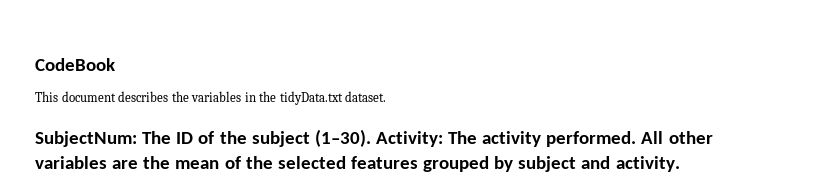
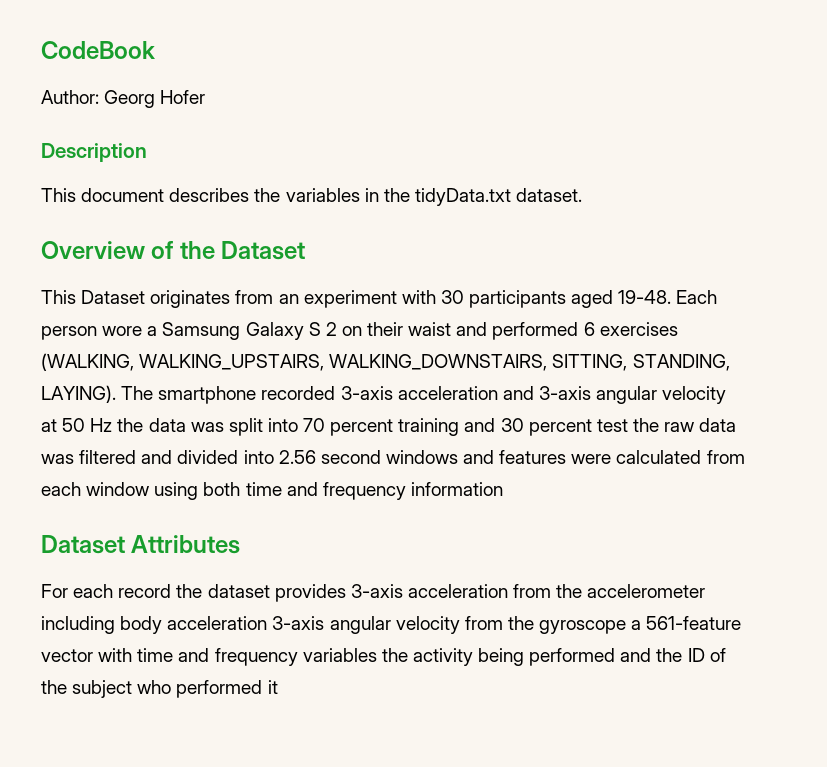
+ Author: Georg Hofer
+ Description
- SubjectNum: The ID of the subject (1–30). Activity: The activity performed. All other variables are the mean of the selected features grouped by subject and activity.
+ Overview of the Dataset
+ This Dataset originates from an experiment with 30 participants aged 19-48. Each person wore a Samsung Galaxy S 2 on their waist and performed 6 exercises (WALKING, WALKING_UPSTAIRS, WALKING_DOWNSTAIRS, SITTING, STANDING, LAYING). The smartphone recorded 3-axis acceleration and 3-axis angular velocity at 50 Hz the data was split into 70 percent training and 30 percent test the raw data was filtered and divided into 2.56 second windows and features were calculated from each window using both time and frequency information
+ Dataset Attributes
+ For each record the dataset provides 3-axis acceleration from the accelerometer including body acceleration 3-axis angular velocity from the gyroscope a 561-feature vector with time and frequency variables the activity being performed and the ID of the subject who performed it

